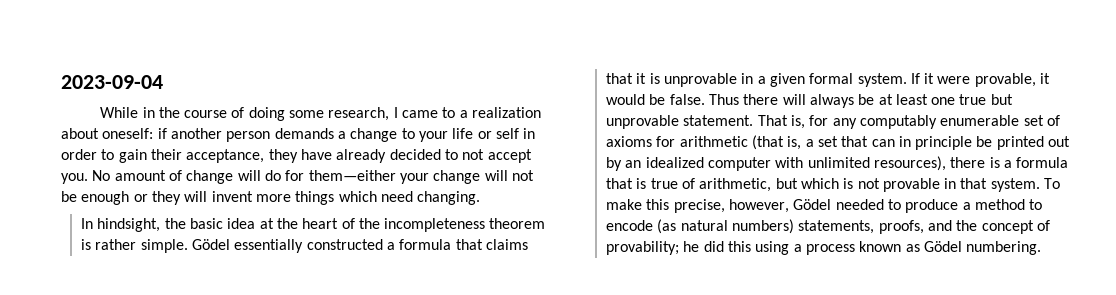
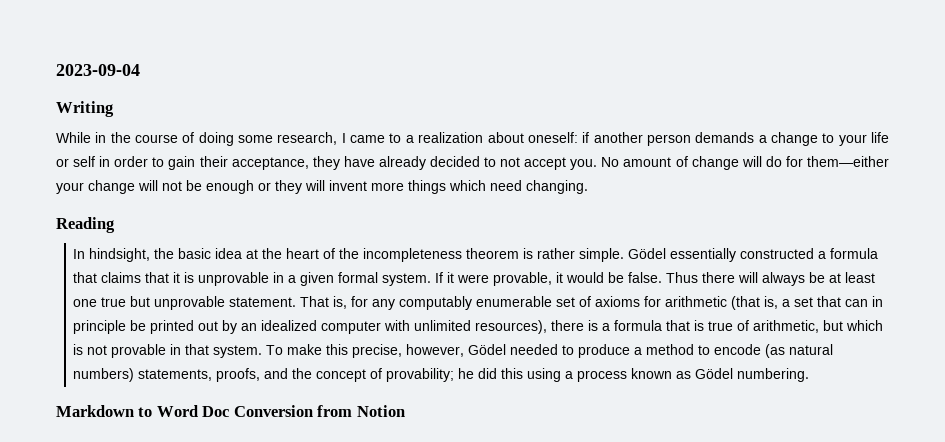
+ Writing
+ Reading
+ Markdown to Word Doc Conversion from Notion

